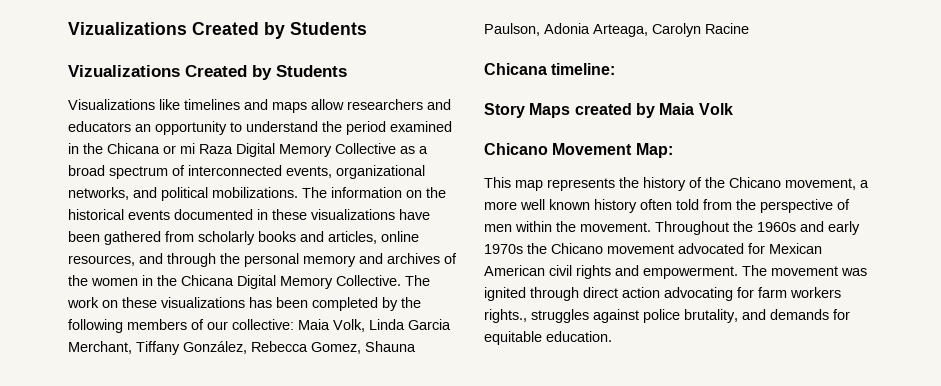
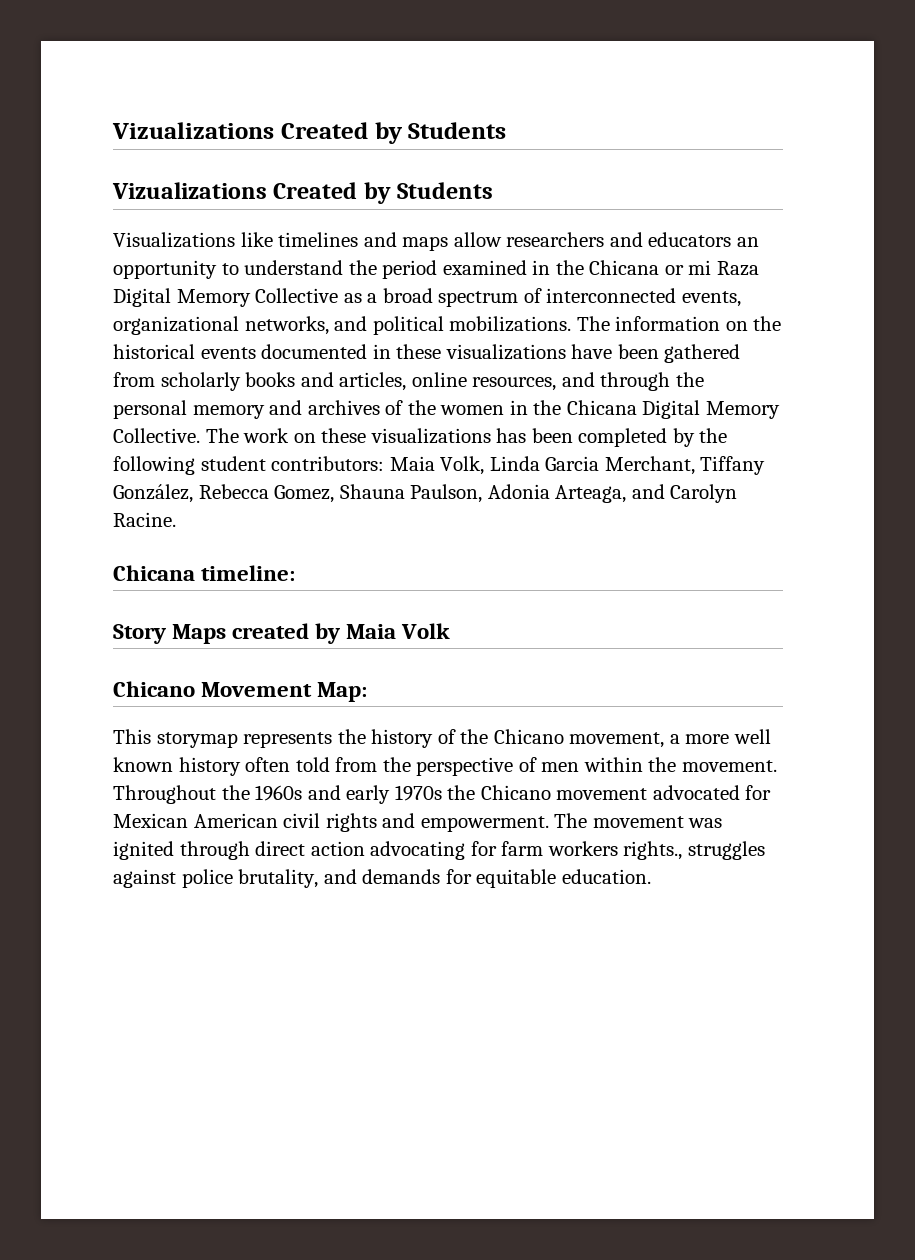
- The work on these visualizations has been completed by the following members of our collective: Maia Volk, Linda Garcia Merchant, Tiffany González, Rebecca Gomez, Shauna Paulson, Adonia Arteaga, Carolyn Racine
+ The work on these visualizations has been completed by the following student contributors: Maia Volk, Linda Garcia Merchant, Tiffany González, Rebecca Gomez, Shauna Paulson, Adonia Arteaga, and Carolyn Racine.
- This map represents the history of the Chicano movement, a more well known history often told from the perspective of men within the movement.
+ This storymap represents the history of the Chicano movement, a more well known history often told from the perspective of men within the movement.

